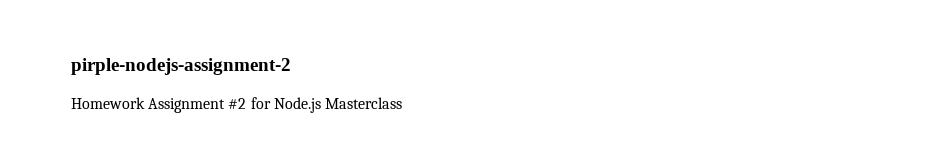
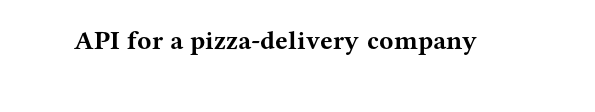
- pirple-nodejs-assignment-2
- Homework Assignment #2 for Node.js Masterclass
+ API for a pizza-delivery company

